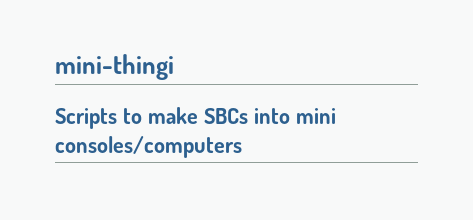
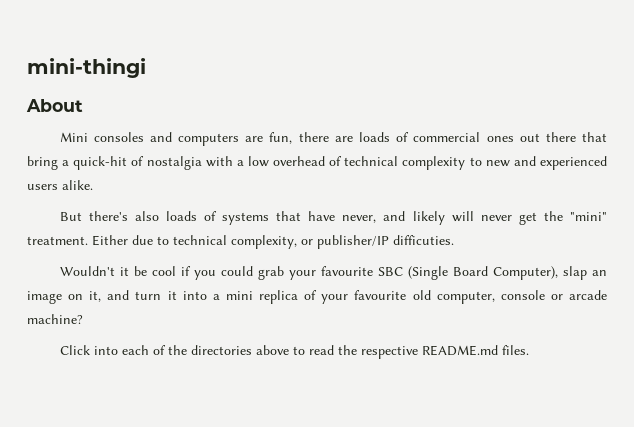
- Scripts to make SBCs into mini consoles/computers
+ About
+ Mini consoles and computers are fun, there are loads of commercial ones out there that bring a quick-hit of nostalgia with a low overhead of technical complexity to new and experienced users alike.
+ But there's also loads of systems that have never, and likely will never get the "mini" treatment. Either due to technical complexity, or publisher/IP difficuties.
+ Wouldn't it be cool if you could grab your favourite SBC (Single Board Computer), slap an image on it, and turn it into a mini replica of your favourite old computer, console or arcade machine?
+ Click into each of the directories above to read the respective README.md files.

